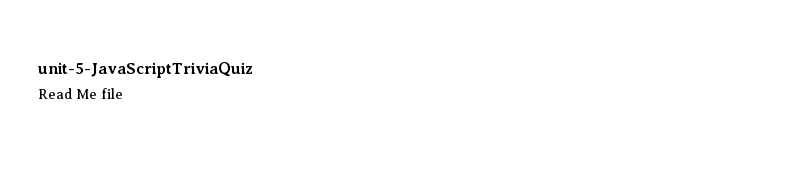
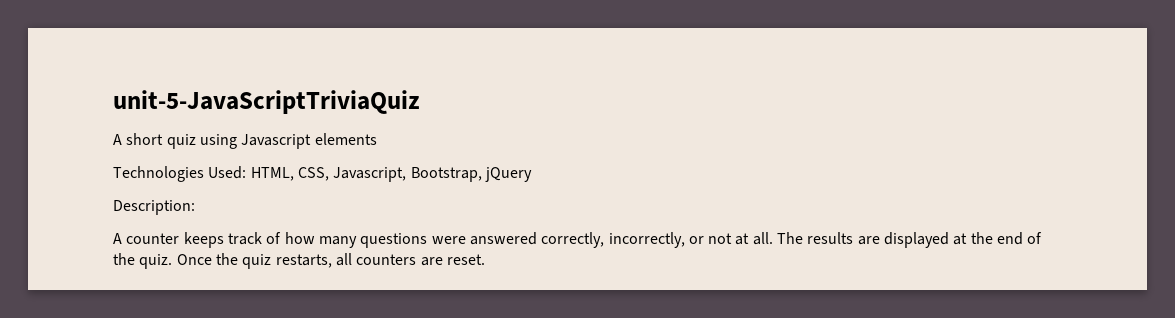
- Read Me file
+ A short quiz using Javascript elements
+ Technologies Used: HTML, CSS, Javascript, Bootstrap, jQuery
+ Description:
+ A counter keeps track of how many questions were answered correctly, incorrectly, or not at all. The results are displayed at the end of the quiz. Once the quiz restarts, all counters are reset.

